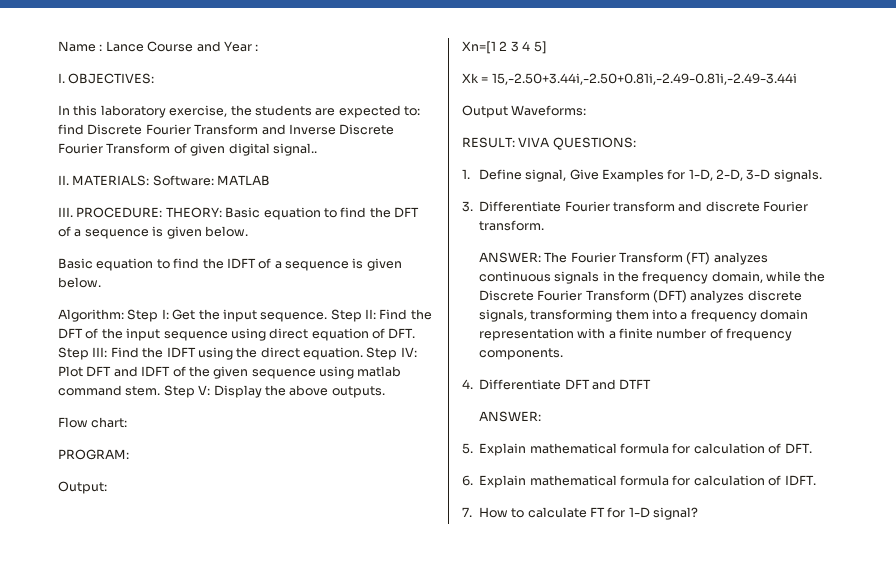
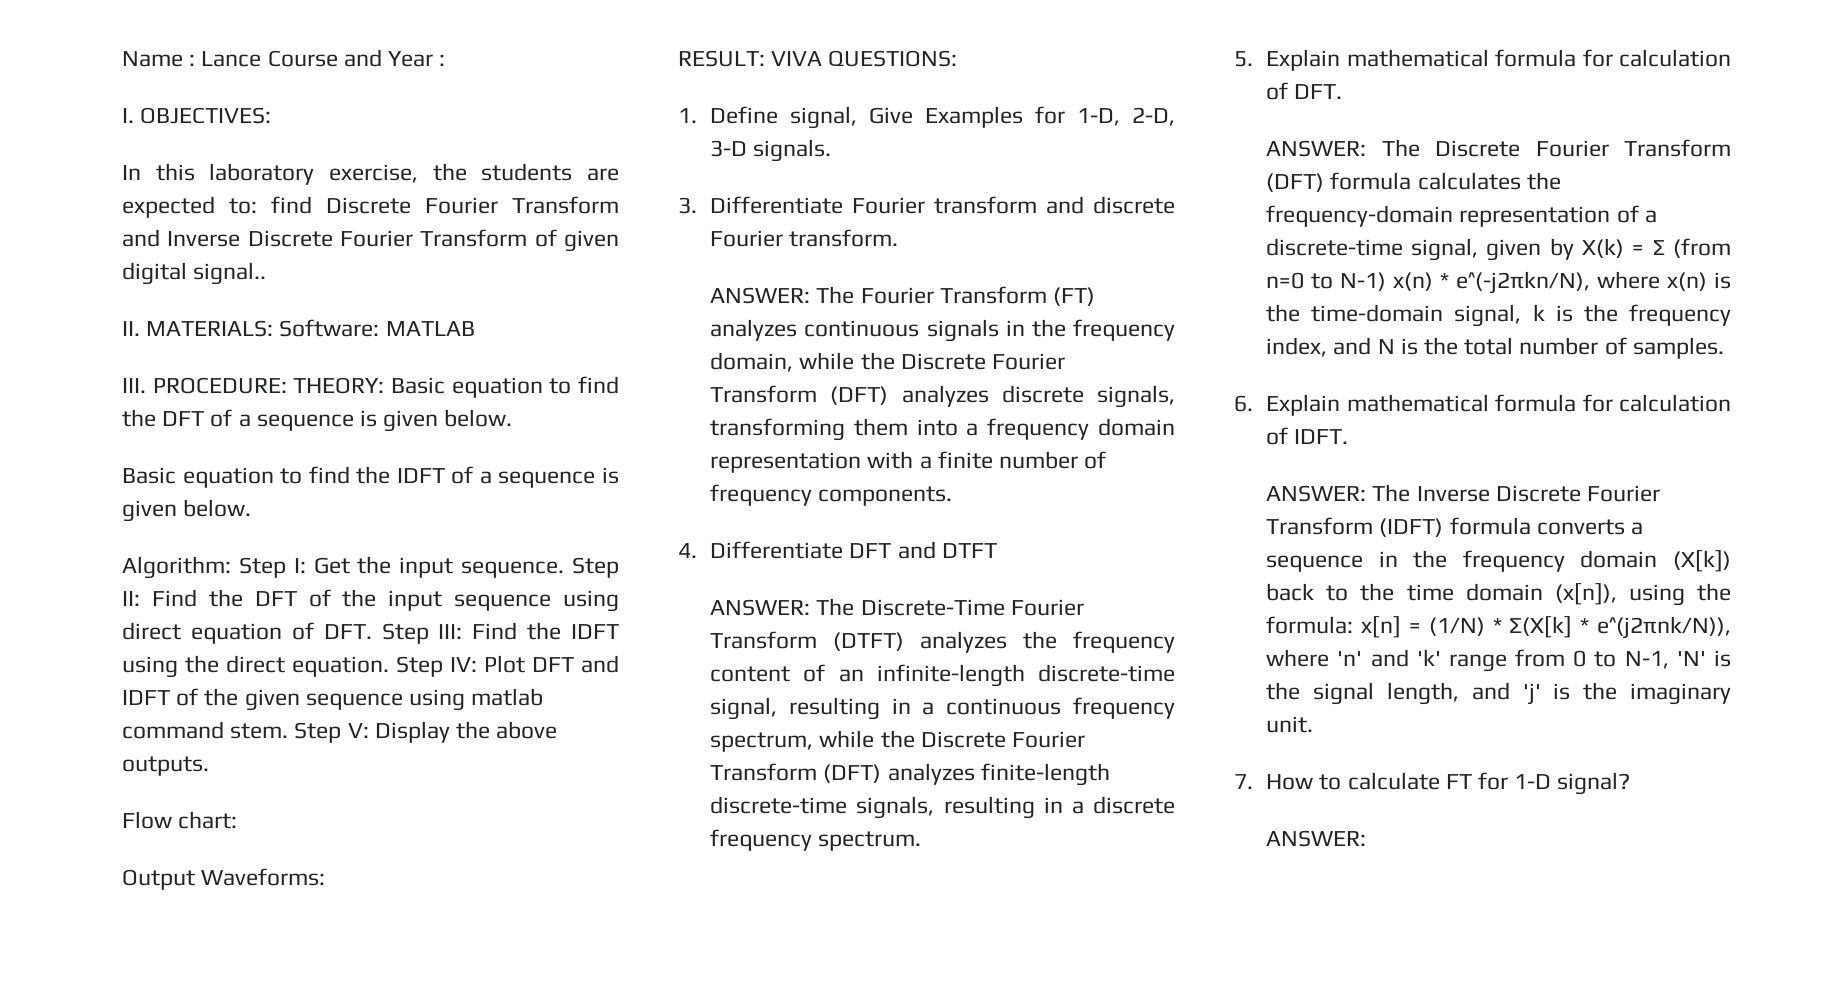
- PROGRAM:
- Output:
- Xn=[1 2 3 4 5]
- Xk = 15,-2.50+3.44i,-2.50+0.81i,-2.49-0.81i,-2.49-3.44i
  4. Differentiate DFT and DTFT
- ANSWER:
+ ANSWER: The Discrete-Time Fourier Transform (DTFT) analyzes the frequency content of an infinite-length discrete-time signal, resulting in a continuous frequency spectrum, while the Discrete Fourier Transform (DFT) analyzes finite-length discrete-time signals, resulting in a discrete frequency spectrum.
+ ANSWER: The Discrete Fourier Transform (DFT) formula calculates the frequency-domain representation of a discrete-time signal, given by X(k) = ∑ (from n=0 to N-1) x(n) * e^(-j2πkn/N), where x(n) is the time-domain signal, k is the frequency index, and N is the total number of samples.
+ ANSWER: The Inverse Discrete Fourier Transform (IDFT) formula converts a sequence in the frequency domain (X[k]) back to the time domain (x[n]), using the formula: x[n] = (1/N) * Σ(X[k] * e^(j2πnk/N)), where 'n' and 'k' range from 0 to N-1, 'N' is the signal length, and 'j' is the imaginary unit.
  7. How to calculate FT for 1-D signal?
+ ANSWER:

